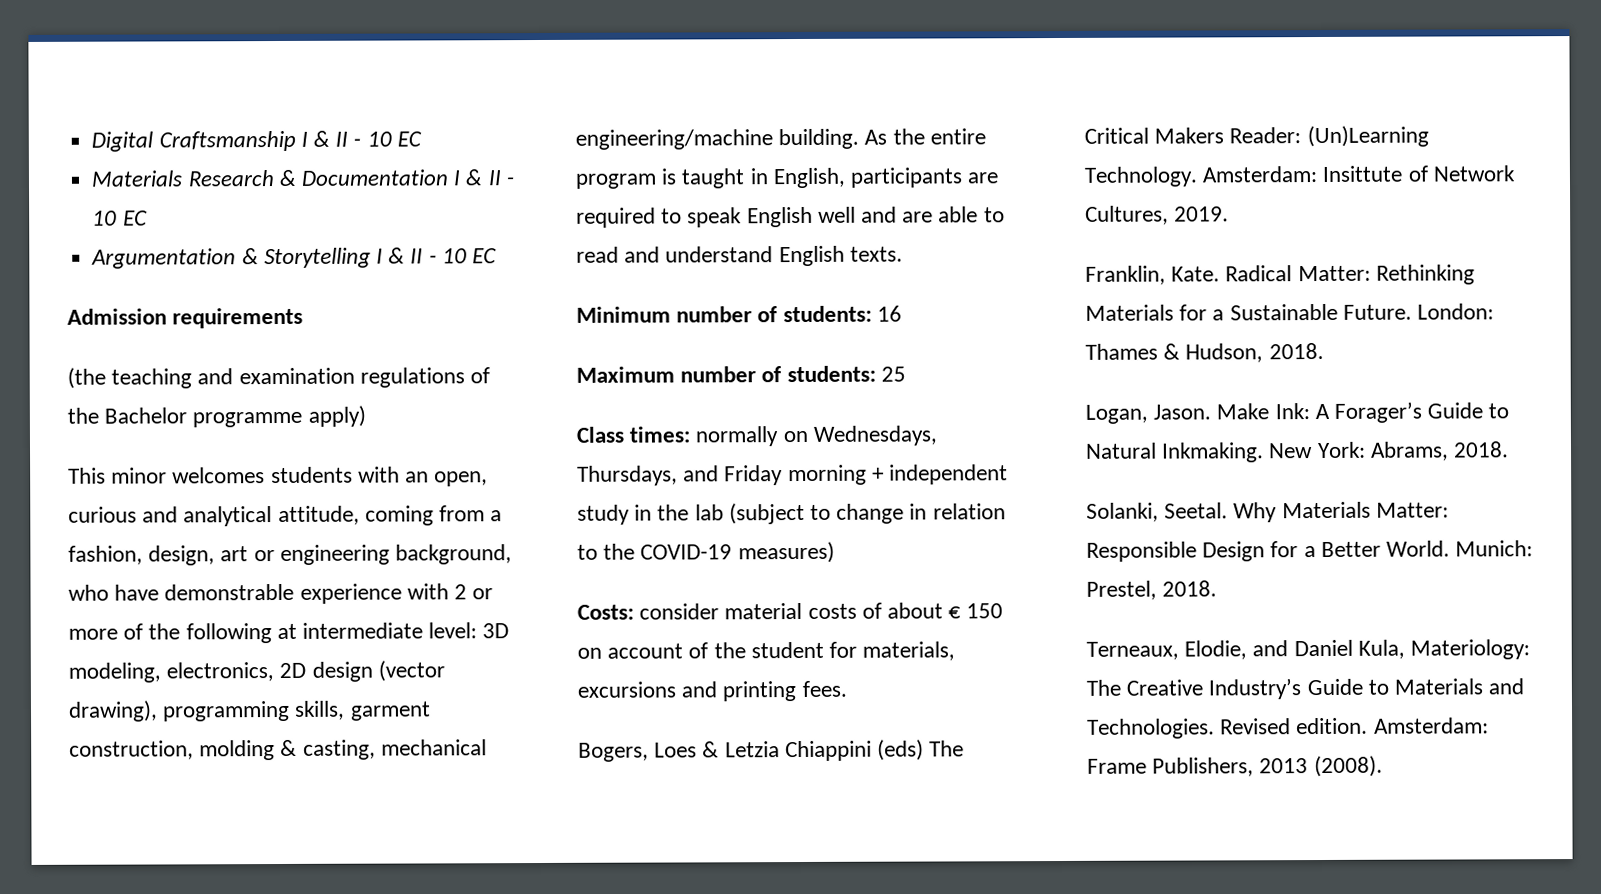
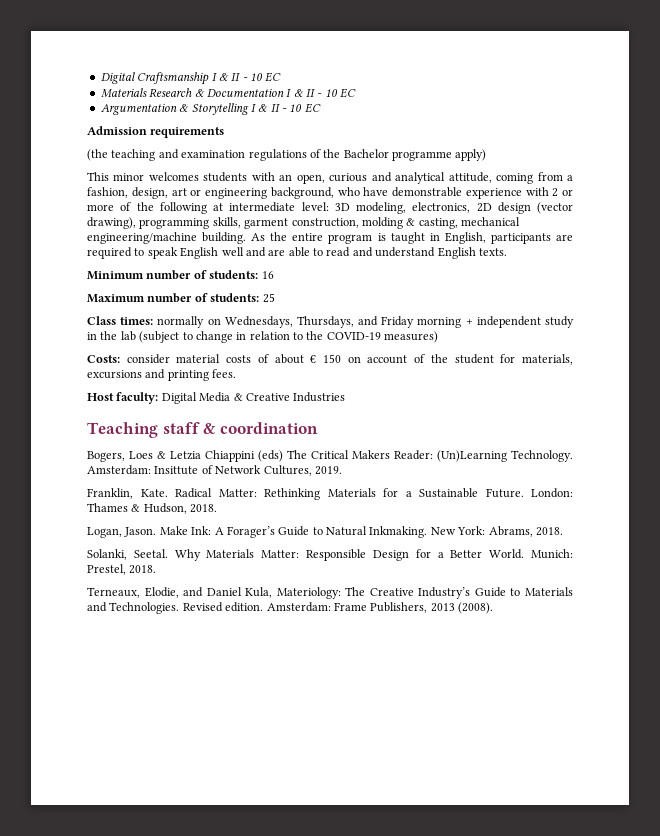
+ Host faculty: Digital Media & Creative Industries
+ Teaching staff & coordination

